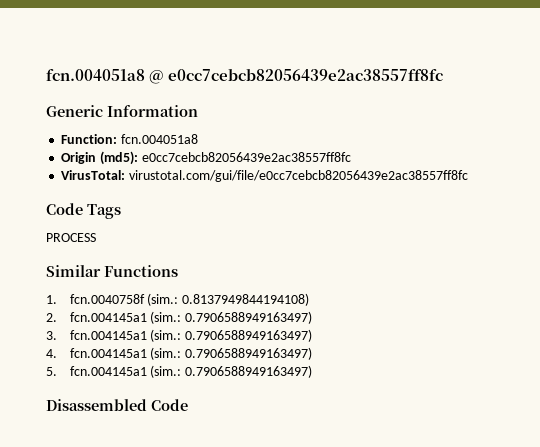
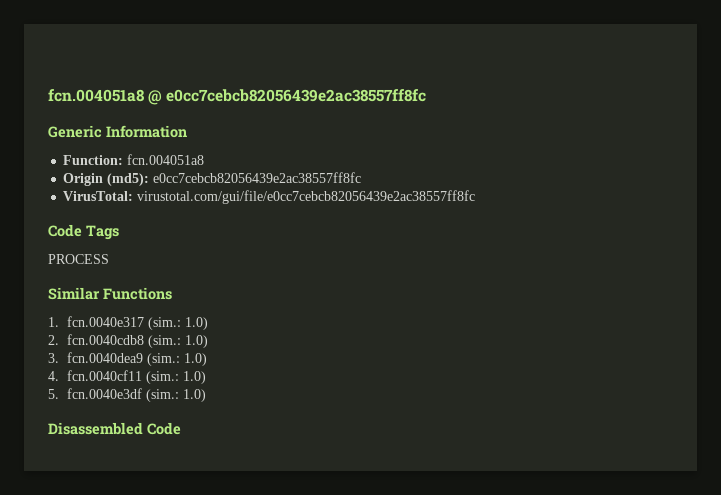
- 1. fcn.0040758f (sim.: 0.8137949844194108)
- 2. fcn.004145a1 (sim.: 0.7906588949163497)
- 3. fcn.004145a1 (sim.: 0.7906588949163497)
- 4. fcn.004145a1 (sim.: 0.7906588949163497)
- 5. fcn.004145a1 (sim.: 0.7906588949163497)
+ 1. fcn.0040e317 (sim.: 1.0)
+ 2. fcn.0040cdb8 (sim.: 1.0)
+ 3. fcn.0040dea9 (sim.: 1.0)
+ 4. fcn.0040cf11 (sim.: 1.0)
+ 5. fcn.0040e3df (sim.: 1.0)

